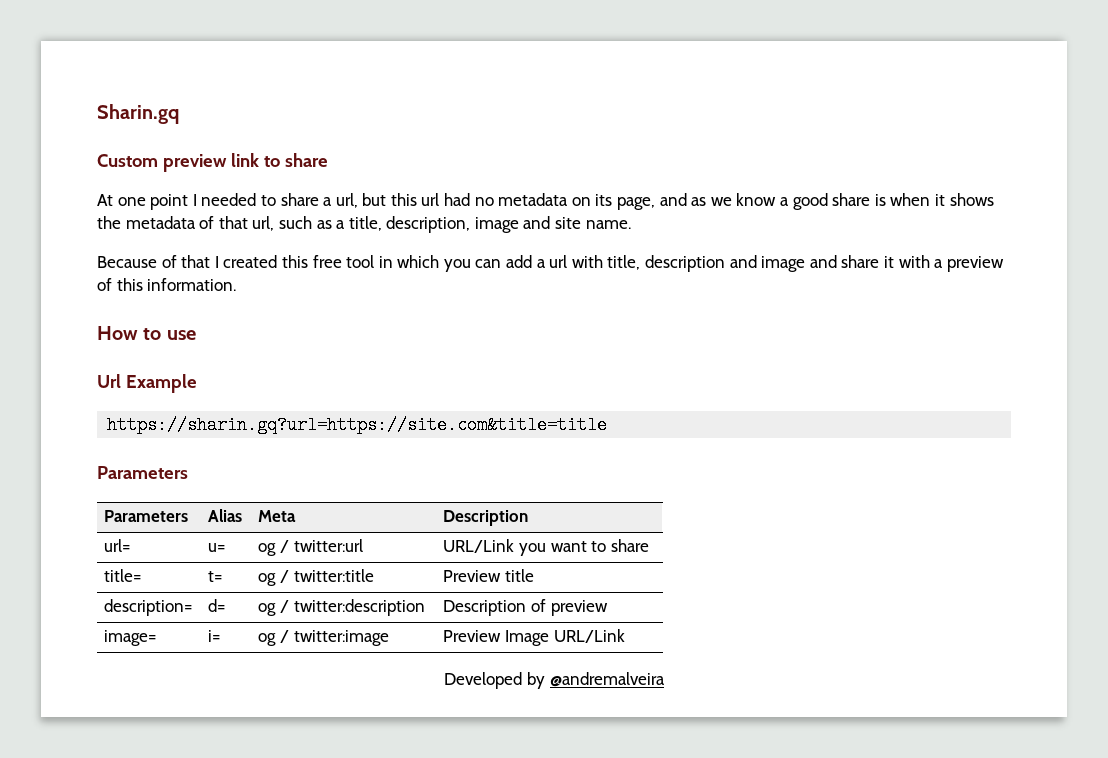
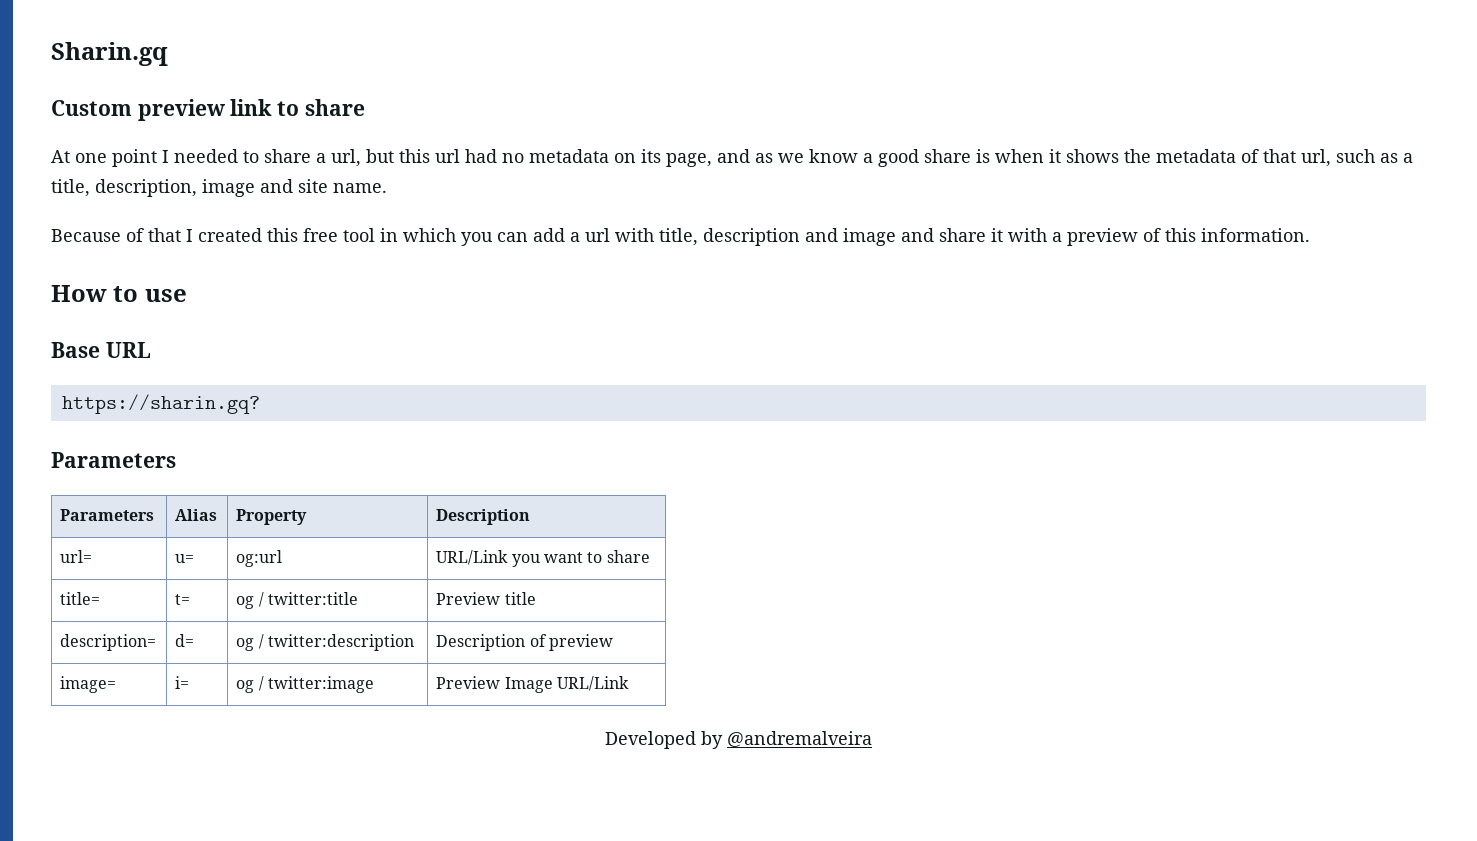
- Url Example
- https://sharin.gq?url=https://site.com&title=title
+ Base URL
+ https://sharin.gq?
- Parameters | Alias | Meta | Description
+ Parameters | Alias | Property | Description
- url= | u= | og / twitter:url | URL/Link you want to share
+ url= | u= | og:url | URL/Link you want to share

